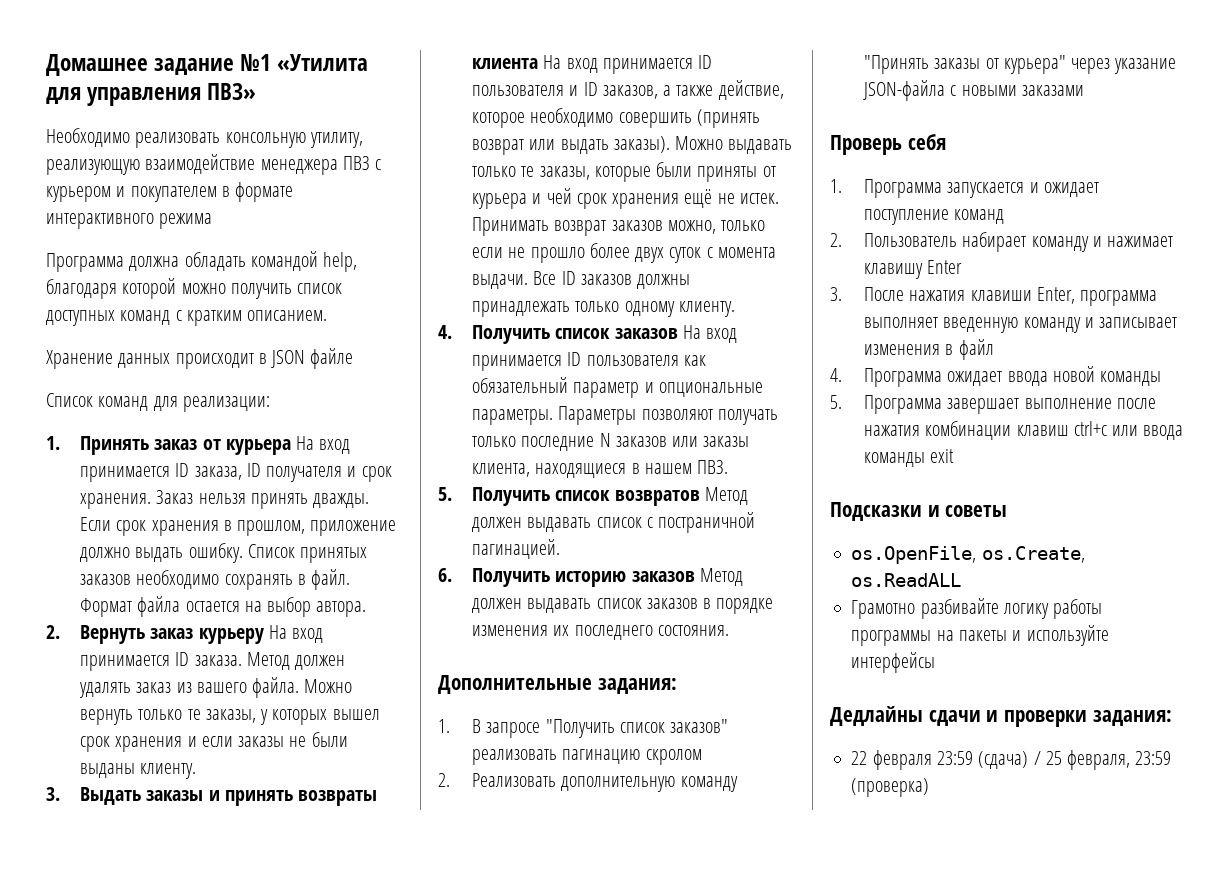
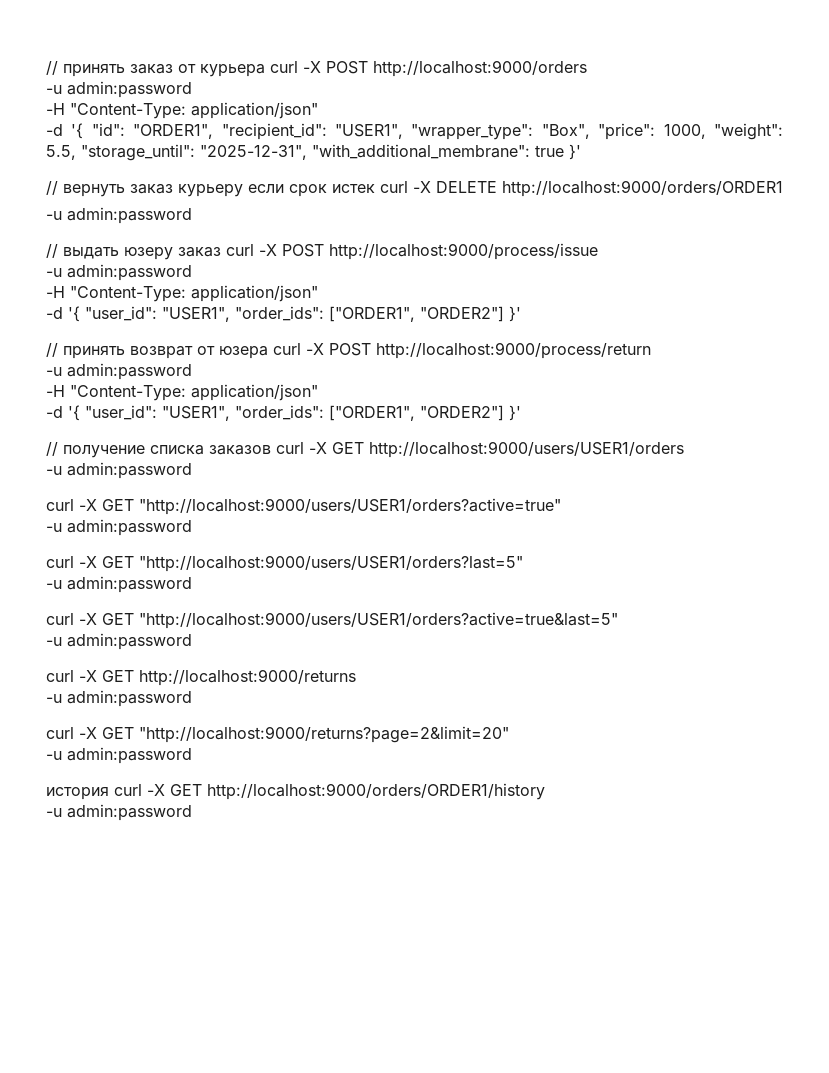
- Домашнее задание №1 «Утилита для управления ПВЗ»
- Необходимо реализовать консольную утилиту, реализующую взаимодействие менеджера ПВЗ с курьером и покупателем в формате интерактивного режима
- Программа должна обладать командой help, благодаря которой можно получить список доступных команд с кратким описанием.
- Хранение данных происходит в JSON файле
- Список команд для реализации:
- 1. Принять заказ от курьера На вход принимается ID заказа, ID получателя и срок хранения. Заказ нельзя принять дважды. Если срок хранения в прошлом, приложение должно выдать ошибку. Список принятых заказов необходимо сохранять в файл. Формат файла остается на выбор автора.
- 2. Вернуть заказ курьеру На вход принимается ID заказа. Метод должен удалять заказ из вашего файла. Можно вернуть только те заказы, у которых вышел срок хранения и если заказы не были выданы клиенту.
- 3. Выдать заказы и принять возвраты клиента На вход принимается ID пользователя и ID заказов, а также действие, которое необходимо совершить (принять возврат или выдать заказы). Можно выдавать только те заказы, которые были приняты от курьера и чей срок хранения ещё не истек. Принимать возврат заказов можно, только если не прошло более двух суток с момента выдачи. Все ID заказов должны принадлежать только одному клиенту.
- 4. Получить список заказов На вход принимается ID пользователя как обязательный параметр и опциональные параметры. Параметры позволяют получать только последние N заказов или заказы клиента, находящиеся в нашем ПВЗ.
- 5. Получить список возвратов Метод должен выдавать список с постраничной пагинацией.
- 6. Получить историю заказов Метод должен выдавать список заказов в порядке изменения их последнего состояния.
- Дополнительные задания:
- 1. В запросе "Получить список заказов" реализовать пагинацию скролом
- 2. Реализовать дополнительную команду "Принять заказы от курьера" через указание JSON-файла с новыми заказами
- Проверь себя
- 1. Программа запускается и ожидает поступление команд
- 2. Пользователь набирает команду и нажимает клавишу Enter
- 3. После нажатия клавиши Enter, программа выполняет введенную команду и записывает изменения в файл
- 4. Программа ожидает ввода новой команды
- 5. Программа завершает выполнение после нажатия комбинации клавиш ctrl+c или ввода команды exit
- Подсказки и советы
- os.OpenFile, os.Create, os.ReadALL
- Грамотно разбивайте логику работы программы на пакеты и используйте интерфейсы
- Дедлайны сдачи и проверки задания:
- 22 февраля 23:59 (сдача) / 25 февраля, 23:59 (проверка)
+ // принять заказ от курьера curl -X POST http://localhost:9000/orders
+ -u admin:password
+ -H "Content-Type: application/json"
+ -d '{ "id": "ORDER1", "recipient_id": "USER1", "wrapper_type": "Box", "price": 1000, "weight": 5.5, "storage_until": "2025-12-31", "with_additional_membrane": true }'
+ // вернуть заказ курьеру если срок истек curl -X DELETE http://localhost:9000/orders/ORDER1
+ -u admin:password
+ // выдать юзеру заказ curl -X POST http://localhost:9000/process/issue
+ -u admin:password
+ -H "Content-Type: application/json"
+ -d '{ "user_id": "USER1", "order_ids": ["ORDER1", "ORDER2"] }'
+ // принять возврат от юзера curl -X POST http://localhost:9000/process/return
+ -u admin:password
+ -H "Content-Type: application/json"
+ -d '{ "user_id": "USER1", "order_ids": ["ORDER1", "ORDER2"] }'
+ // получение списка заказов curl -X GET http://localhost:9000/users/USER1/orders
+ -u admin:password
+ curl -X GET "http://localhost:9000/users/USER1/orders?active=true"
+ -u admin:password
+ curl -X GET "http://localhost:9000/users/USER1/orders?last=5"
+ -u admin:password
+ curl -X GET "http://localhost:9000/users/USER1/orders?active=true&last=5"
+ -u admin:password
+ curl -X GET http://localhost:9000/returns
+ -u admin:password
+ curl -X GET "http://localhost:9000/returns?page=2&limit=20"
+ -u admin:password
+ история curl -X GET http://localhost:9000/orders/ORDER1/history
+ -u admin:password

